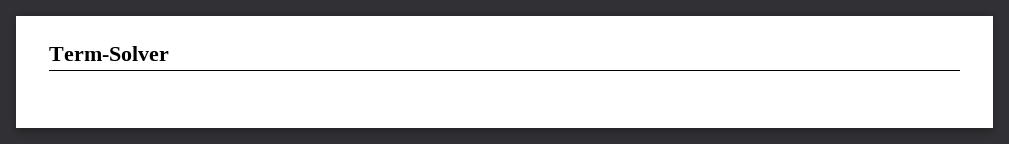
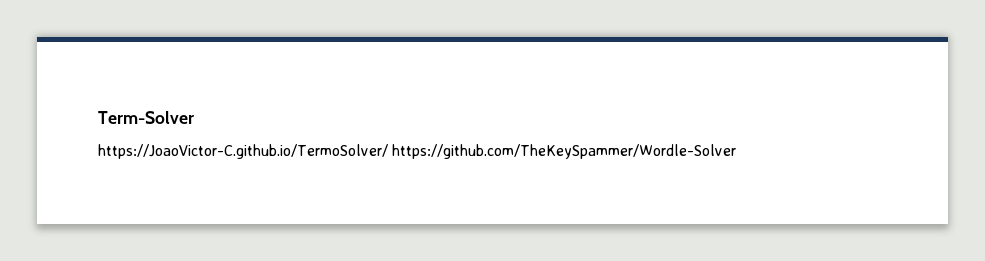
+ https://JoaoVictor-C.github.io/TermoSolver/ https://github.com/TheKeySpammer/Wordle-Solver

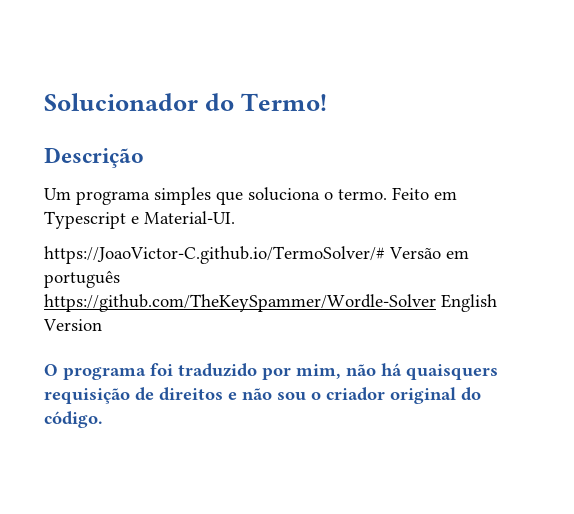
- Term-Solver
- https://JoaoVictor-C.github.io/TermoSolver/ https://github.com/TheKeySpammer/Wordle-Solver
+ Solucionador do Termo!
+ Descrição
+ Um programa simples que soluciona o termo. Feito em Typescript e Material-UI.
+ https://JoaoVictor-C.github.io/TermoSolver/# Versão em português
+ https://github.com/TheKeySpammer/Wordle-Solver English Version
+ O programa foi traduzido por mim, não há quaisquers requisição de direitos e não sou o criador original do código.

